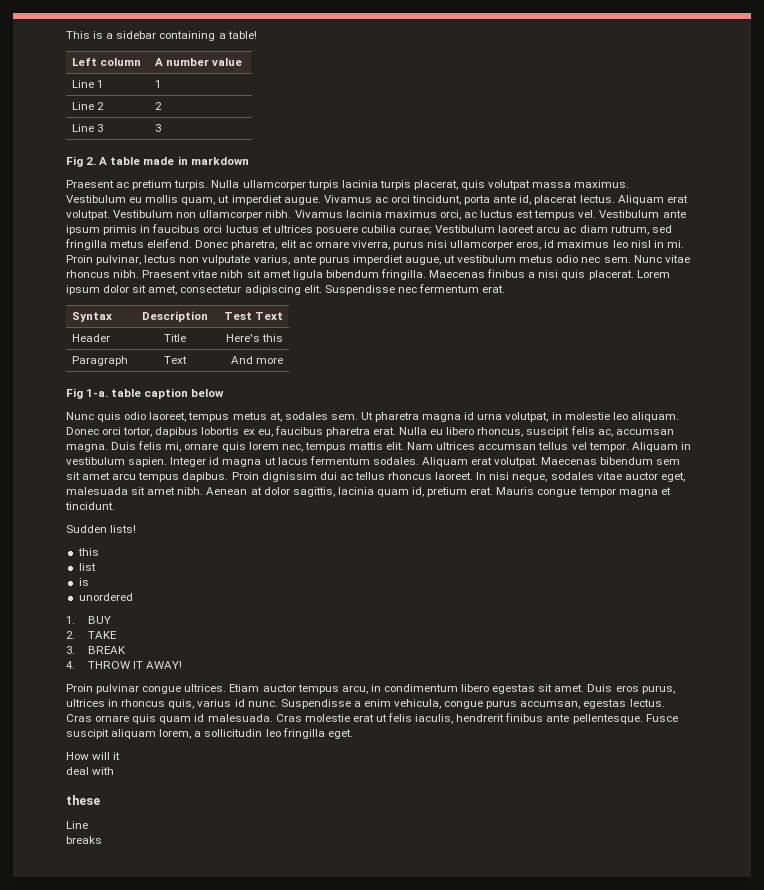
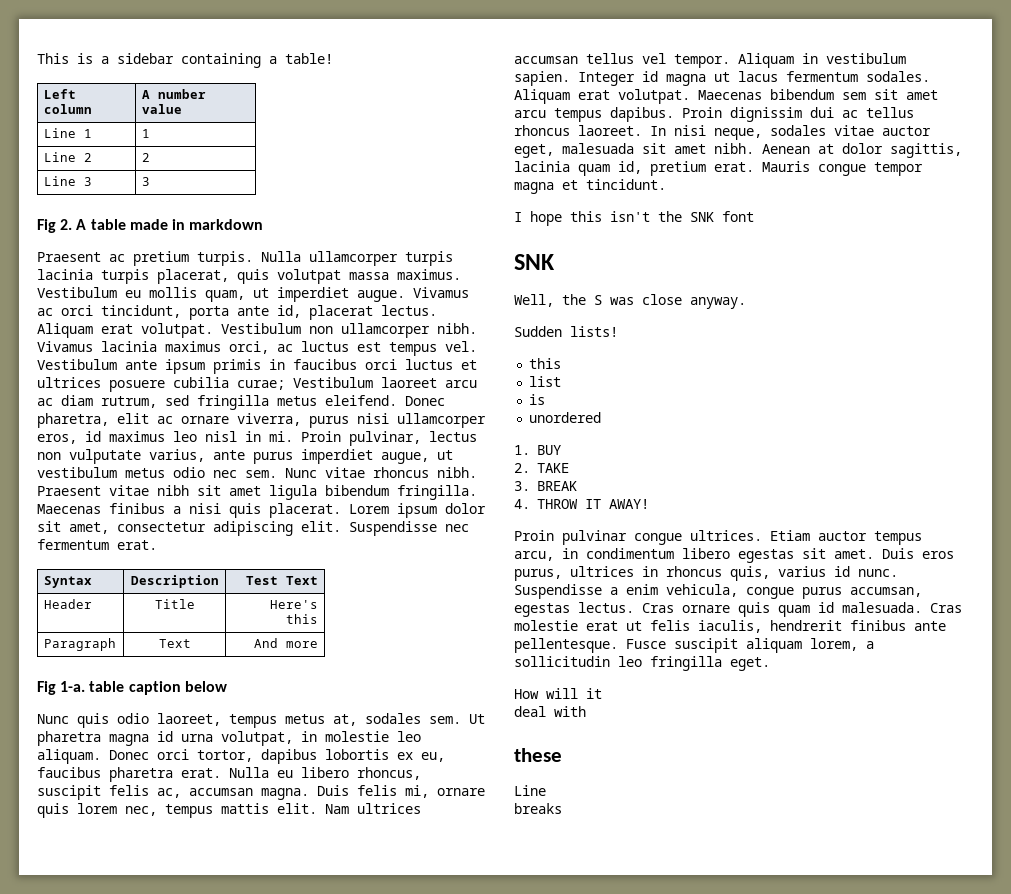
+ I hope this isn't the SNK font
+ SNK
+ Well, the S was close anyway.

